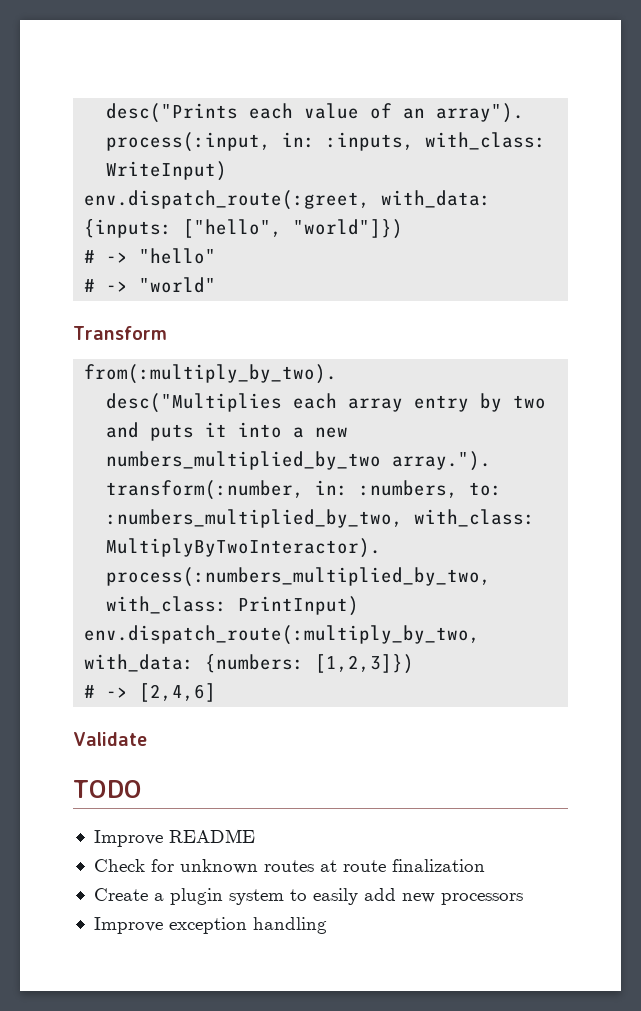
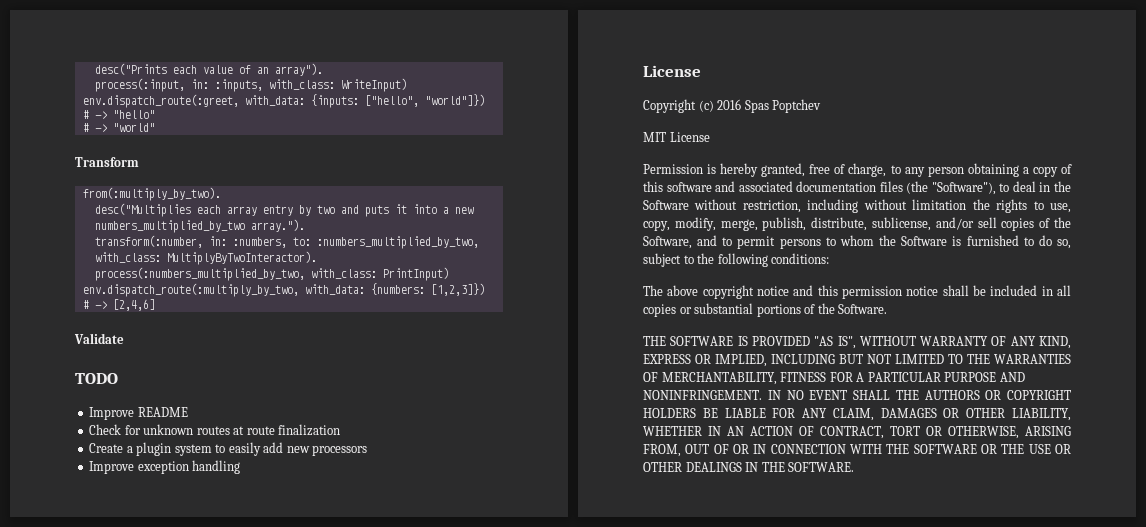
  Improve exception handling
+ License
+ Copyright (c) 2016 Spas Poptchev
+ MIT License
+ Permission is hereby granted, free of charge, to any person obtaining a copy of this software and associated documentation files (the "Software"), to deal in the Software without restriction, including without limitation the rights to use, copy, modify, merge, publish, distribute, sublicense, and/or sell copies of the Software, and to permit persons to whom the Software is furnished to do so, subject to the following conditions:
+ The above copyright notice and this permission notice shall be included in all copies or substantial portions of the Software.
+ THE SOFTWARE IS PROVIDED "AS IS", WITHOUT WARRANTY OF ANY KIND, EXPRESS OR IMPLIED, INCLUDING BUT NOT LIMITED TO THE WARRANTIES OF MERCHANTABILITY, FITNESS FOR A PARTICULAR PURPOSE AND NONINFRINGEMENT. IN NO EVENT SHALL THE AUTHORS OR COPYRIGHT HOLDERS BE LIABLE FOR ANY CLAIM, DAMAGES OR OTHER LIABILITY, WHETHER IN AN ACTION OF CONTRACT, TORT OR OTHERWISE, ARISING FROM, OUT OF OR IN CONNECTION WITH THE SOFTWARE OR THE USE OR OTHER DEALINGS IN THE SOFTWARE.

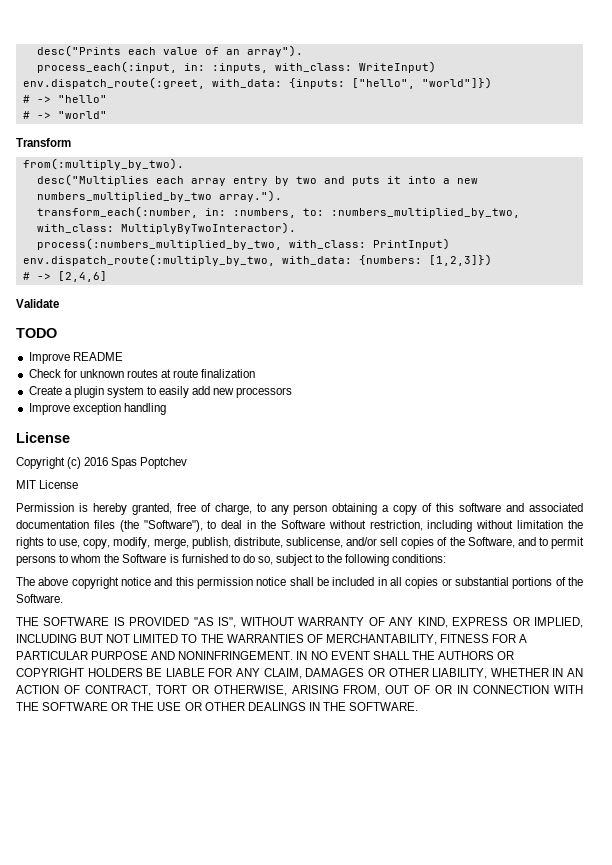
- process(:input, in: :inputs, with_class: WriteInput)
+ process_each(:input, in: :inputs, with_class: WriteInput)
- transform(:number, in: :numbers, to: :numbers_multiplied_by_two, with_class: MultiplyByTwoInteractor).
+ transform_each(:number, in: :numbers, to: :numbers_multiplied_by_two, with_class: MultiplyByTwoInteractor).

